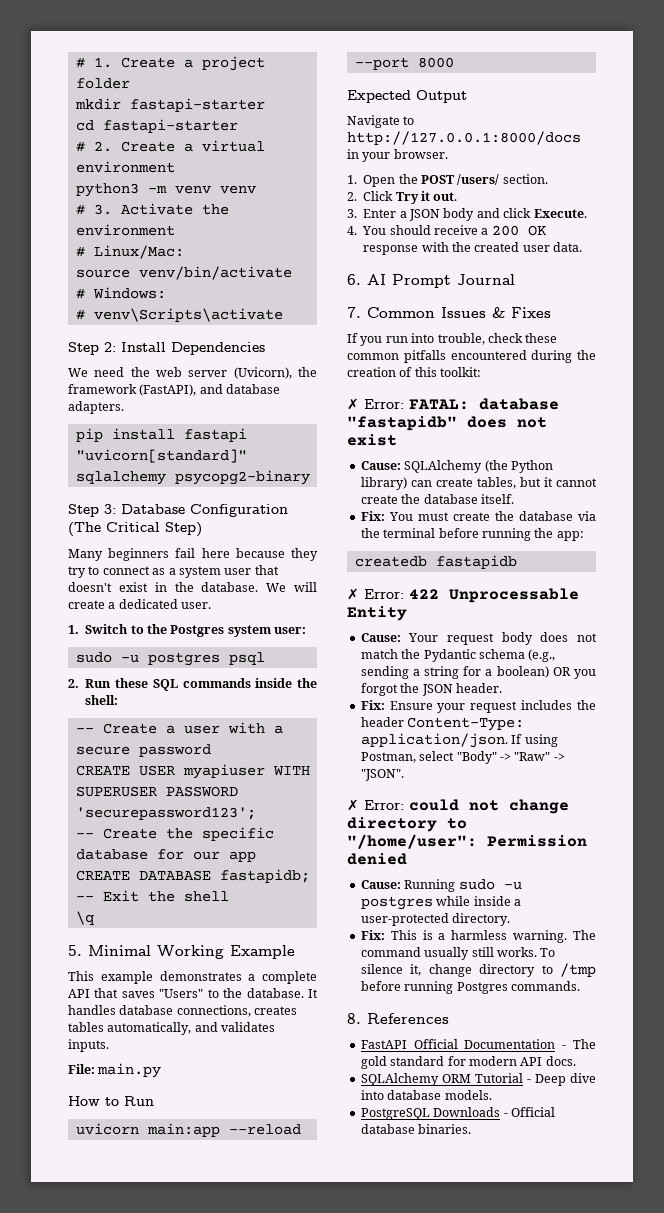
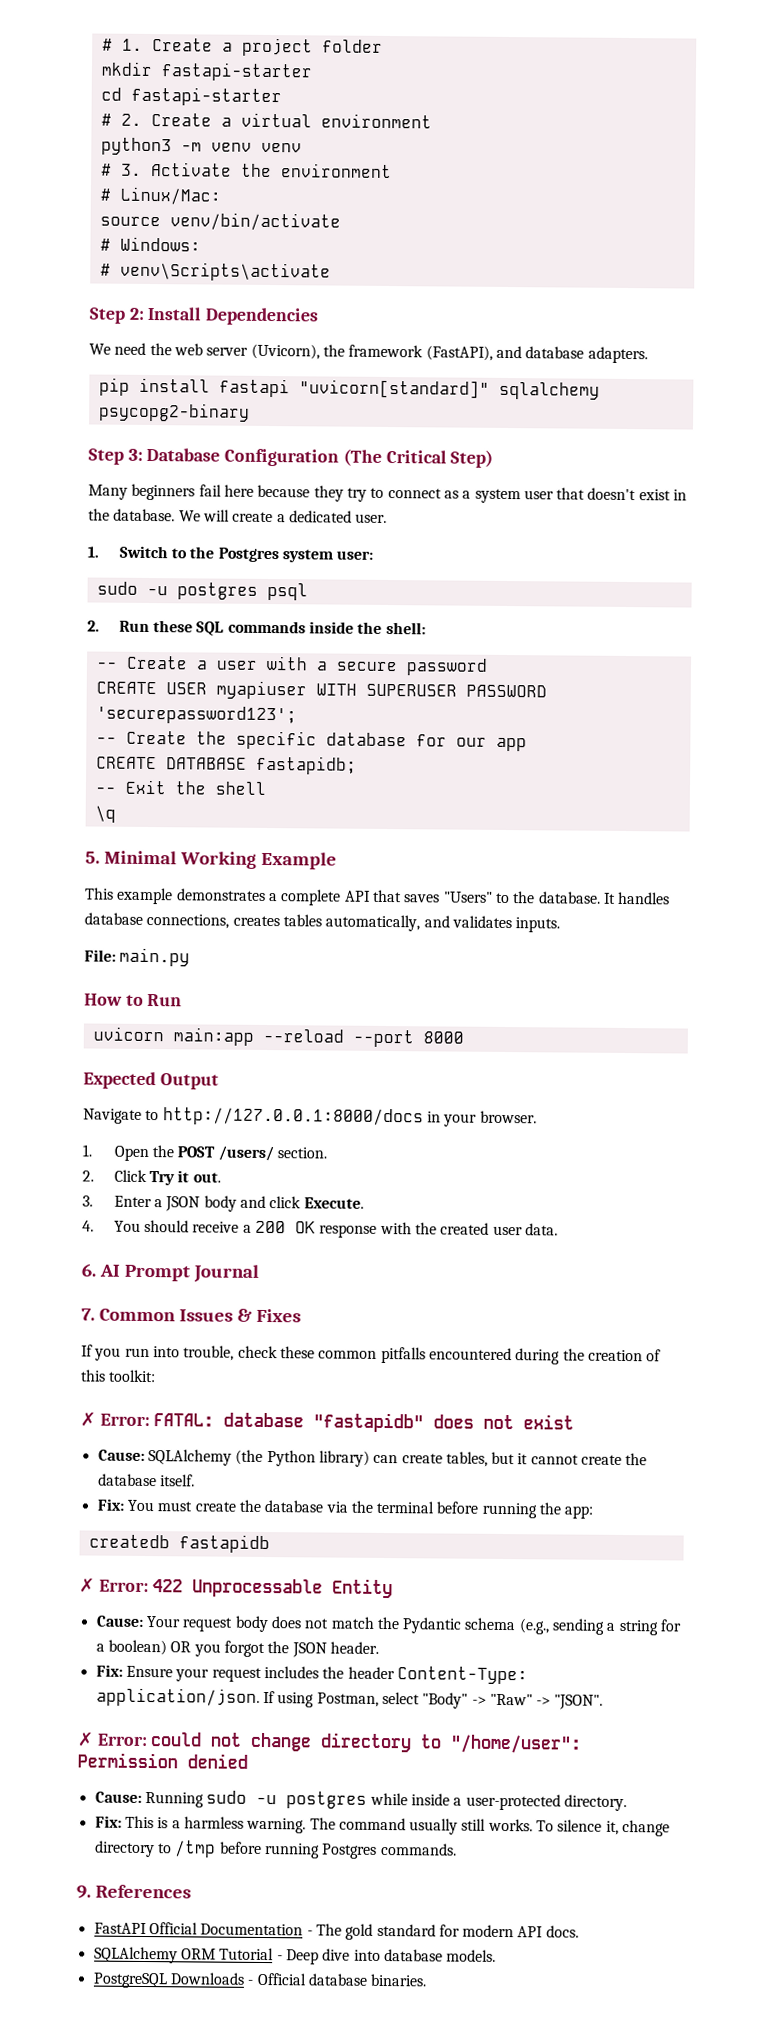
- 8. References
+ 9. References

